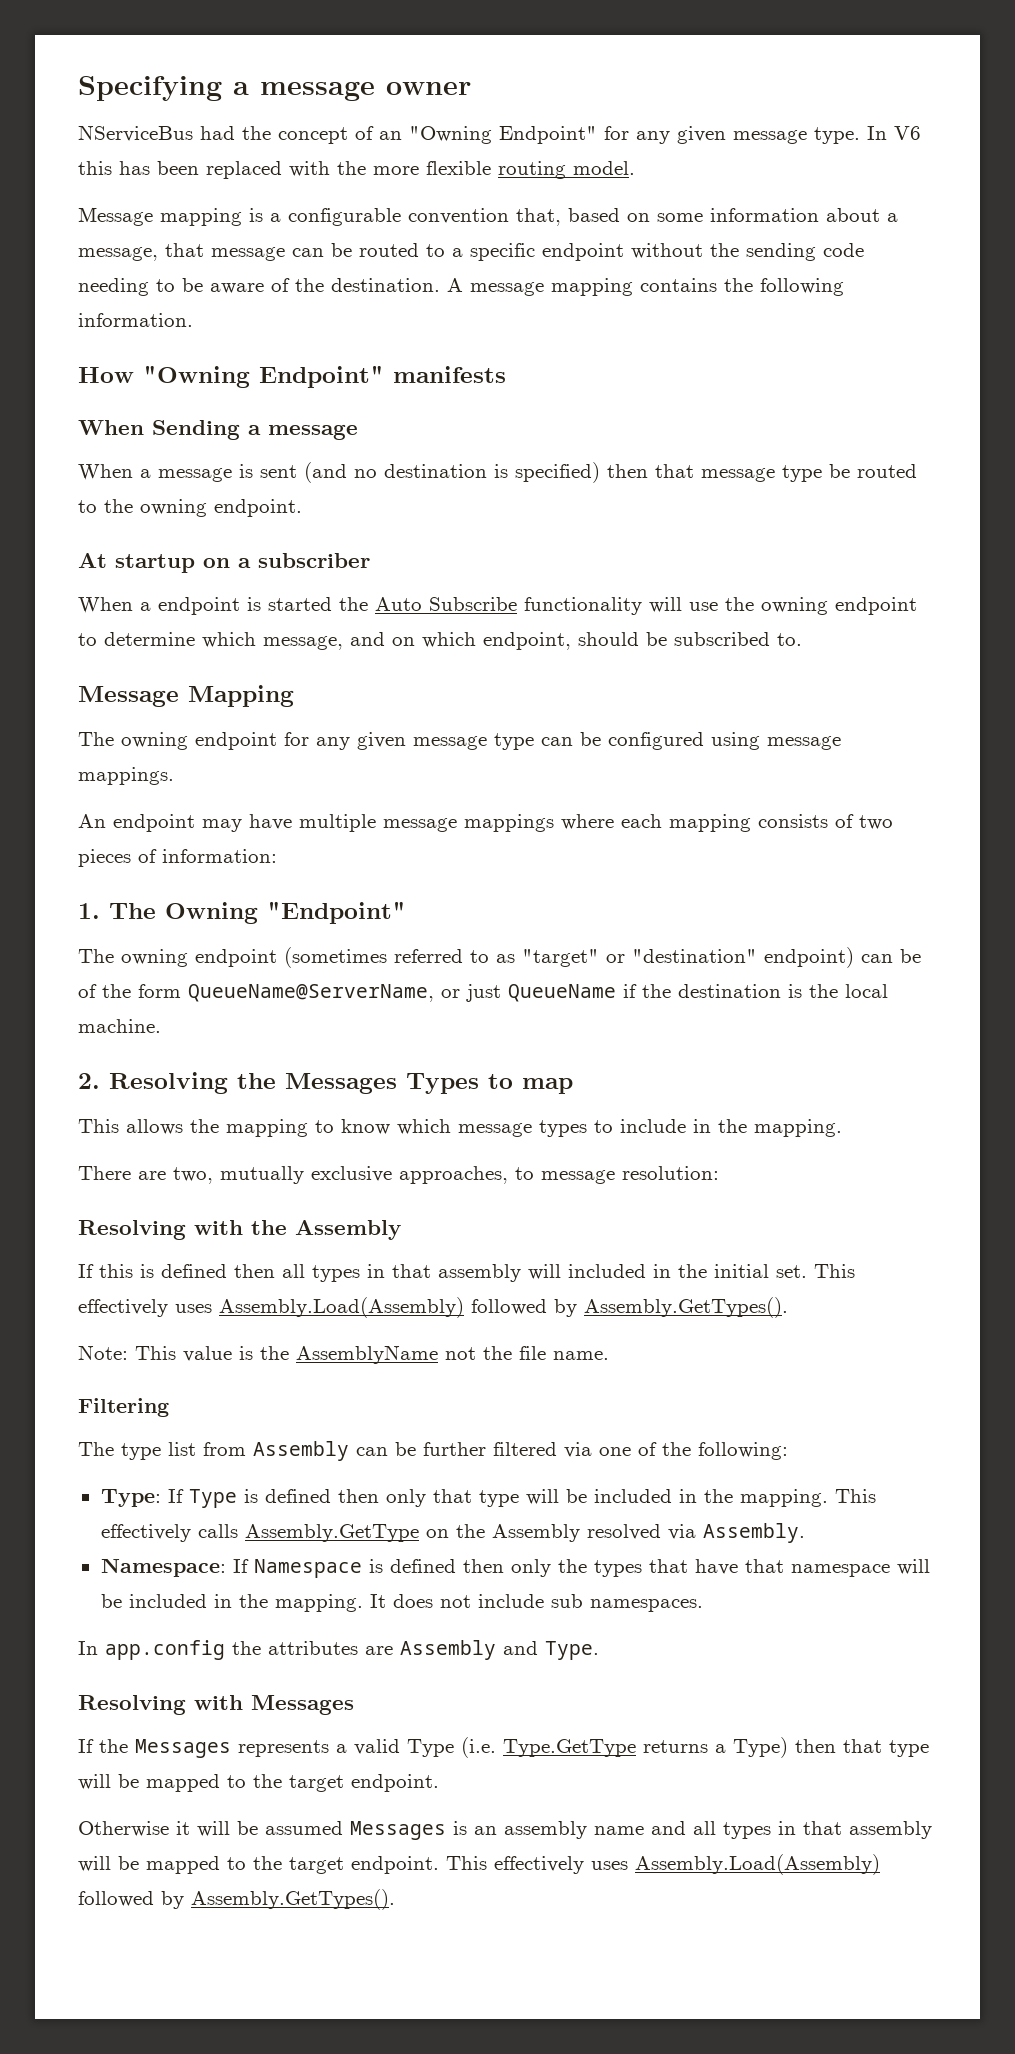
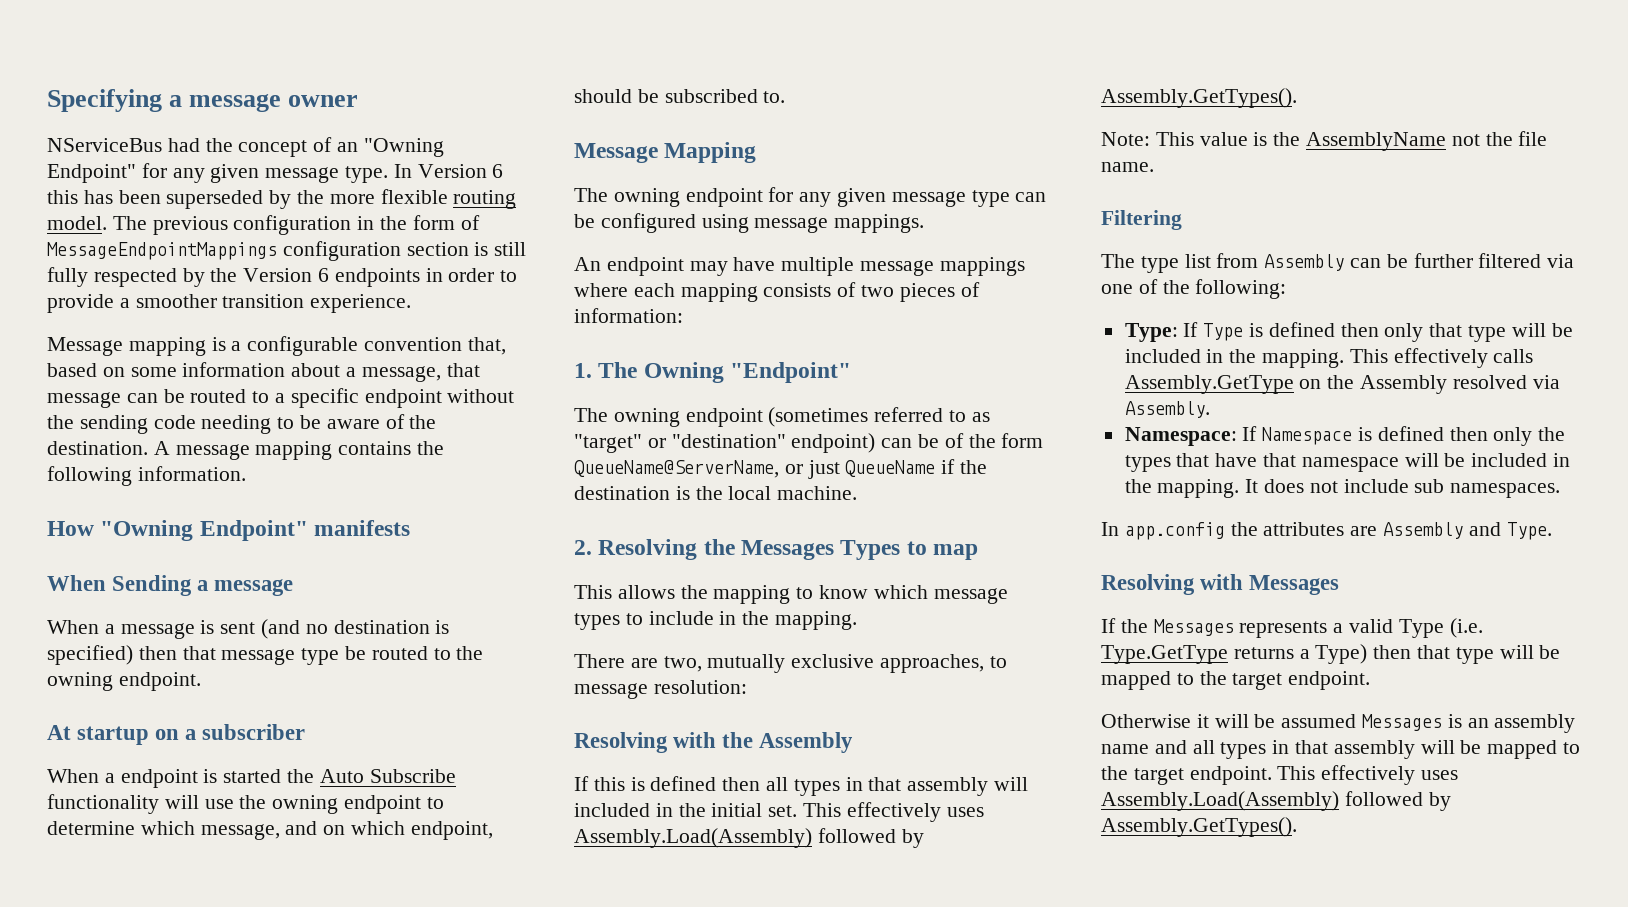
- In V6 this has been replaced with the more flexible routing model.
+ In Version 6 this has been superseded by the more flexible routing model. The previous configuration in the form of MessageEndpointMappings configuration section is still fully respected by the Version 6 endpoints in order to provide a smoother transition experience.

